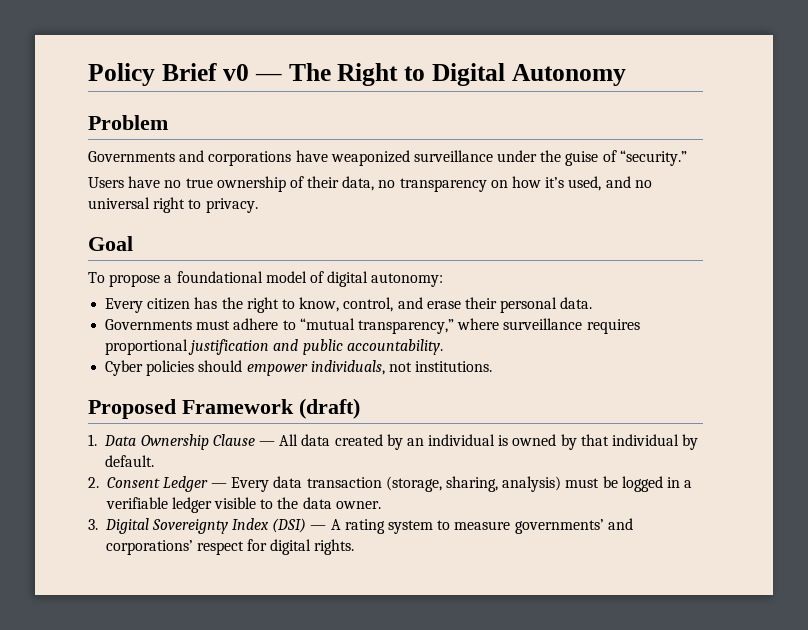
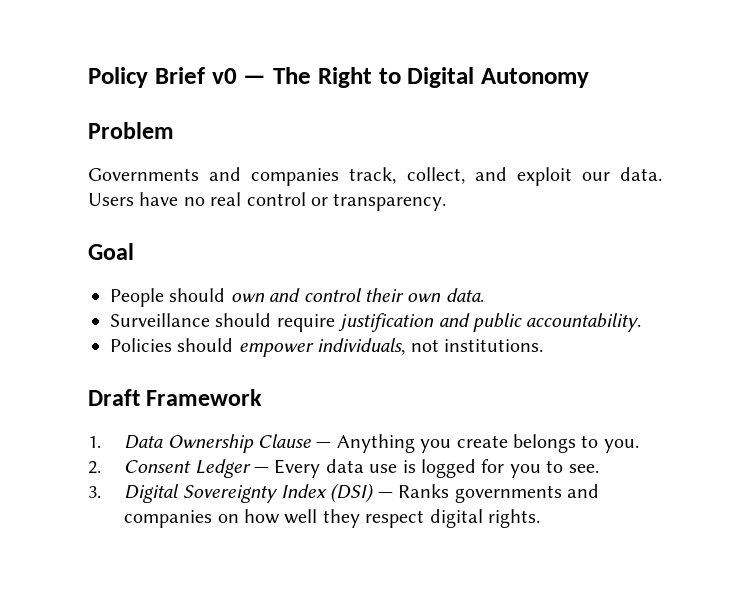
- Governments and corporations have weaponized surveillance under the guise of “security.”
- Users have no true ownership of their data, no transparency on how it’s used, and no universal right to privacy.
+ Governments and companies track, collect, and exploit our data. Users have no real control or transparency.
  Goal
- To propose a foundational model of digital autonomy:
- Every citizen has the right to know, control, and erase their personal data.
- Governments must adhere to “mutual transparency,” where surveillance requires proportional justification and public accountability.
+ People should own and control their own data.
+ Surveillance should require justification and public accountability.
- Cyber policies should empower individuals, not institutions.
+ Policies should empower individuals, not institutions.
- Proposed Framework (draft)
+ Draft Framework
- 1. Data Ownership Clause — All data created by an individual is owned by that individual by default.
+ 1. Data Ownership Clause — Anything you create belongs to you.
- 2. Consent Ledger — Every data transaction (storage, sharing, analysis) must be logged in a verifiable ledger visible to the data owner.
+ 2. Consent Ledger — Every data use is logged for you to see.
- 3. Digital Sovereignty Index (DSI) — A rating system to measure governments’ and corporations’ respect for digital rights.
+ 3. Digital Sovereignty Index (DSI) — Ranks governments and companies on how well they respect digital rights.

